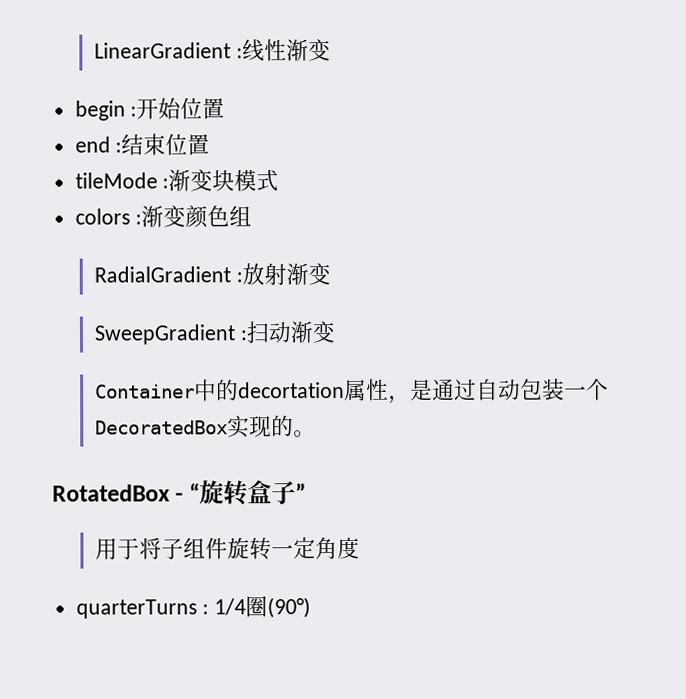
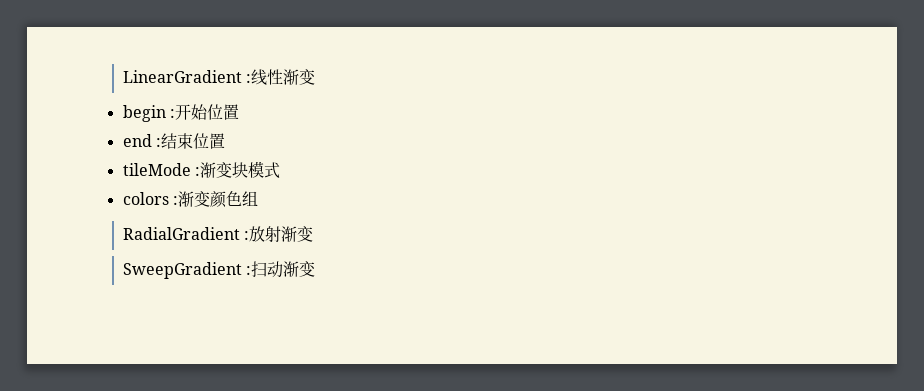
- Container中的decortation属性，是通过自动包装一个DecoratedBox实现的。
- RotatedBox - “旋转盒子”
- 用于将子组件旋转一定角度
- quarterTurns : 1/4圈(90°)

